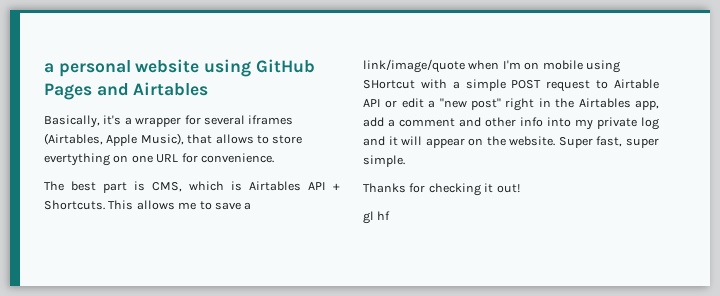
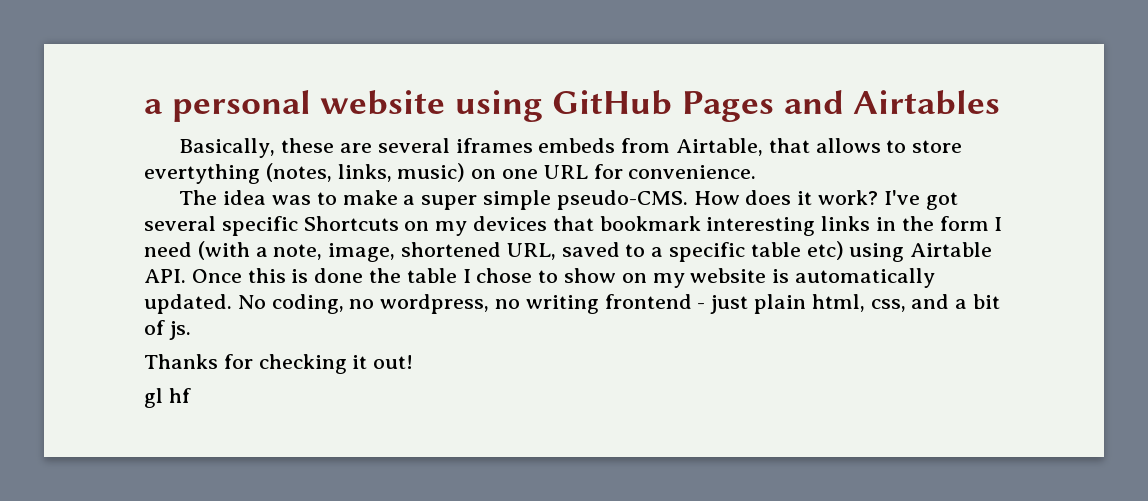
- Basically, it's a wrapper for several iframes (Airtables, Apple Music), that allows to store evertything on one URL for convenience.
+ Basically, these are several iframes embeds from Airtable, that allows to store evertything (notes, links, music) on one URL for convenience.
- The best part is CMS, which is Airtables API + Shortcuts. This allows me to save a link/image/quote when I'm on mobile using SHortcut with a simple POST request to Airtable API or edit a "new post" right in the Airtables app, add a comment and other info into my private log and it will appear on the website. Super fast, super simple.
+ The idea was to make a super simple pseudo-CMS. How does it work? I've got several specific Shortcuts on my devices that bookmark interesting links in the form I need (with a note, image, shortened URL, saved to a specific table etc) using Airtable API. Once this is done the table I chose to show on my website is automatically updated. No coding, no wordpress, no writing frontend - just plain html, css, and a bit of js.

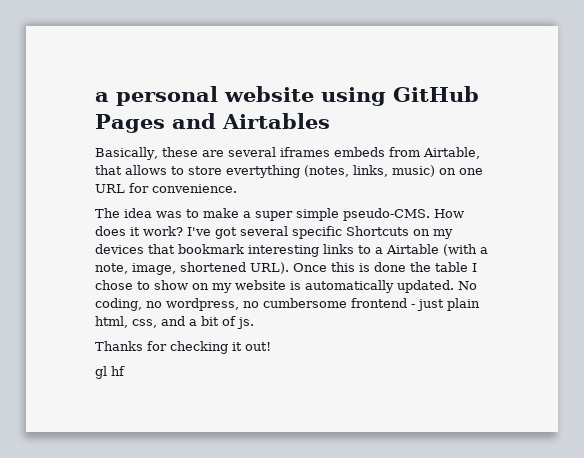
- I've got several specific Shortcuts on my devices that bookmark interesting links in the form I need (with a note, image, shortened URL, saved to a specific table etc) using Airtable API. Once this is done the table I chose to show on my website is automatically updated.
+ I've got several specific Shortcuts on my devices that bookmark interesting links to a Airtable (with a note, image, shortened URL). Once this is done the table I chose to show on my website is automatically updated.
- No coding, no wordpress, no writing frontend - just plain html, css, and a bit of js.
+ No coding, no wordpress, no cumbersome frontend - just plain html, css, and a bit of js.

